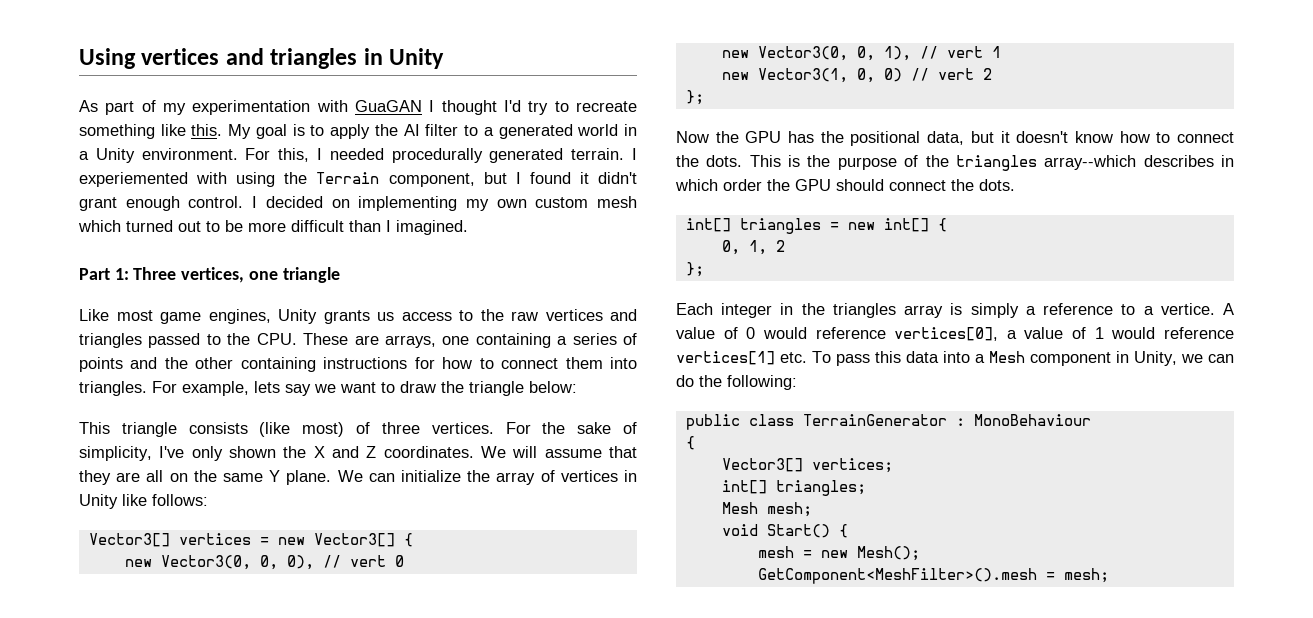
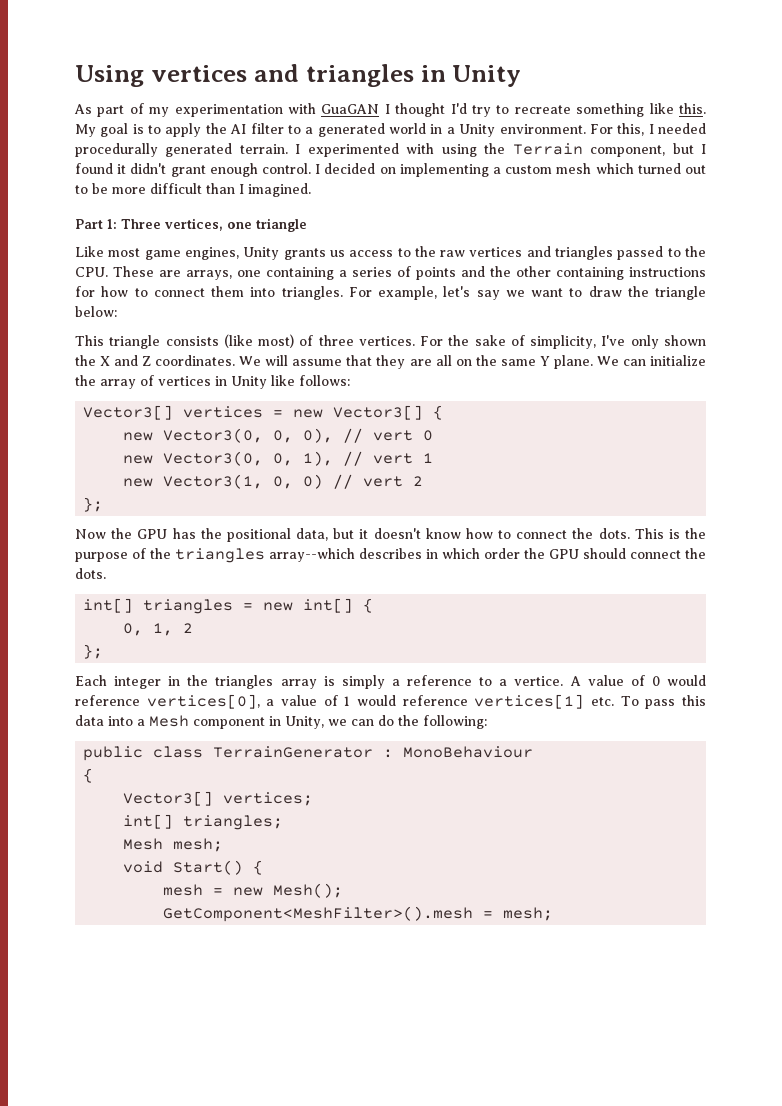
- I experiemented with using the Terrain component, but I found it didn't grant enough control.
+ I experimented with using the Terrain component, but I found it didn't grant enough control.
- I decided on implementing my own custom mesh which turned out to be more difficult than I imagined.
+ I decided on implementing a custom mesh which turned out to be more difficult than I imagined.
- For example, lets say we want to draw the triangle below:
+ For example, let's say we want to draw the triangle below:

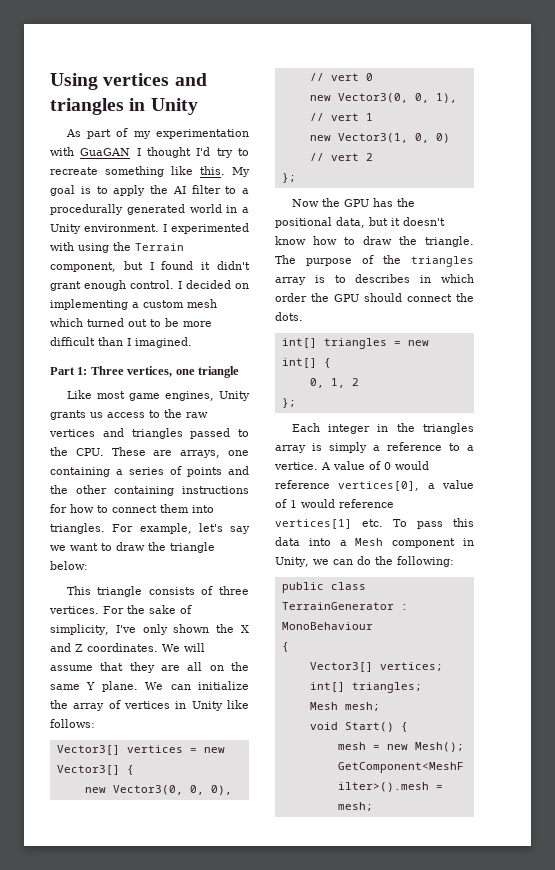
- My goal is to apply the AI filter to a generated world in a Unity environment.
+ My goal is to apply the AI filter to a procedurally generated world in a Unity environment.
- For this, I needed procedurally generated terrain.
- This triangle consists (like most) of three vertices.
+ This triangle consists of three vertices.
- Now the GPU has the positional data, but it doesn't know how to connect the dots. This is the purpose of the triangles array--which describes in which order the GPU should connect the dots.
+ Now the GPU has the positional data, but it doesn't know how to draw the triangle. The purpose of the triangles array is to describes in which order the GPU should connect the dots.

